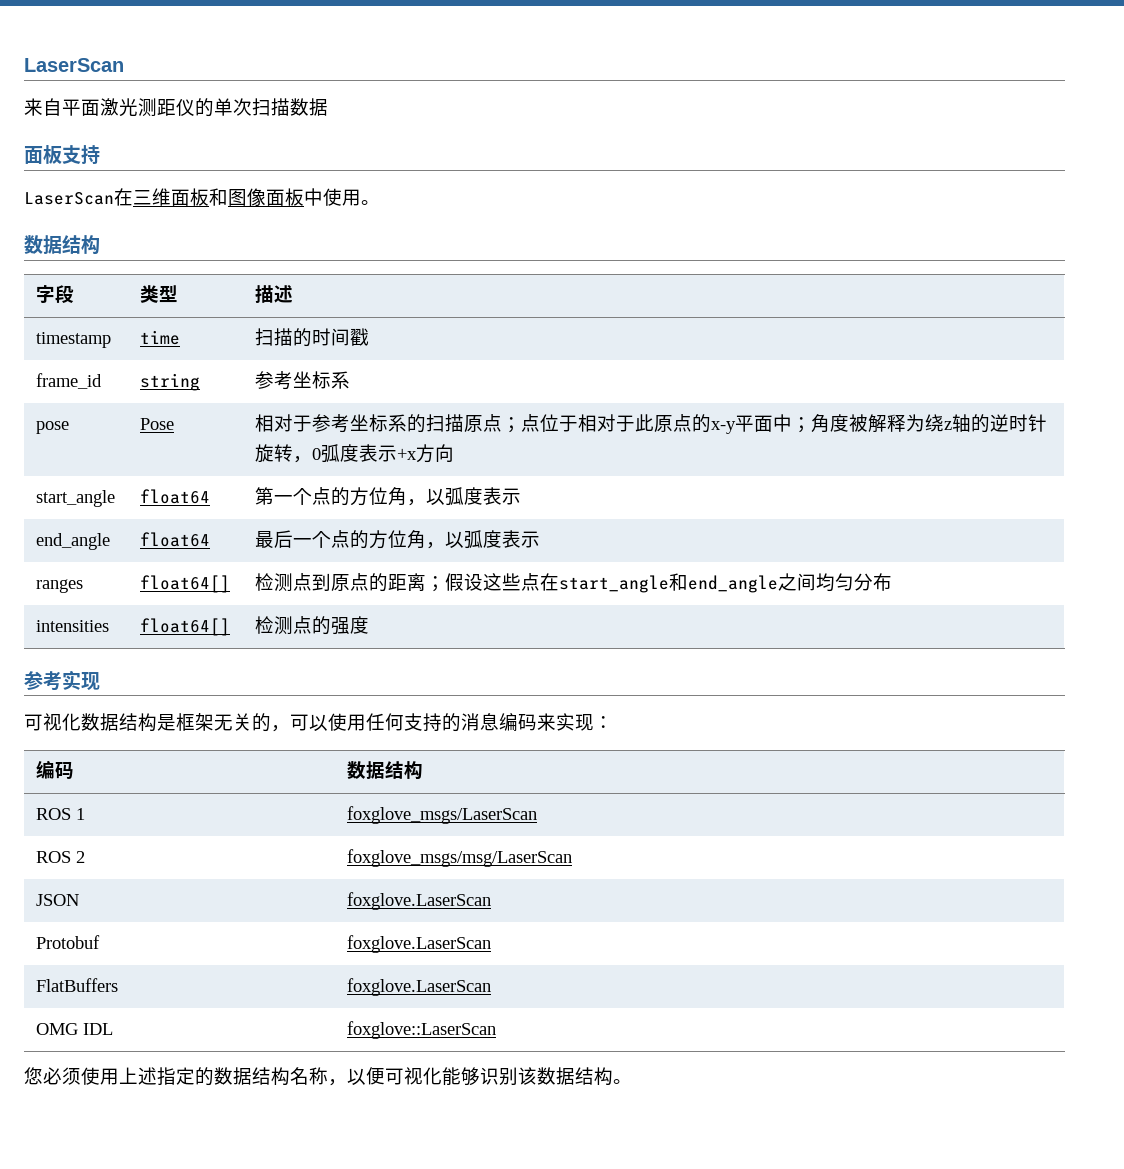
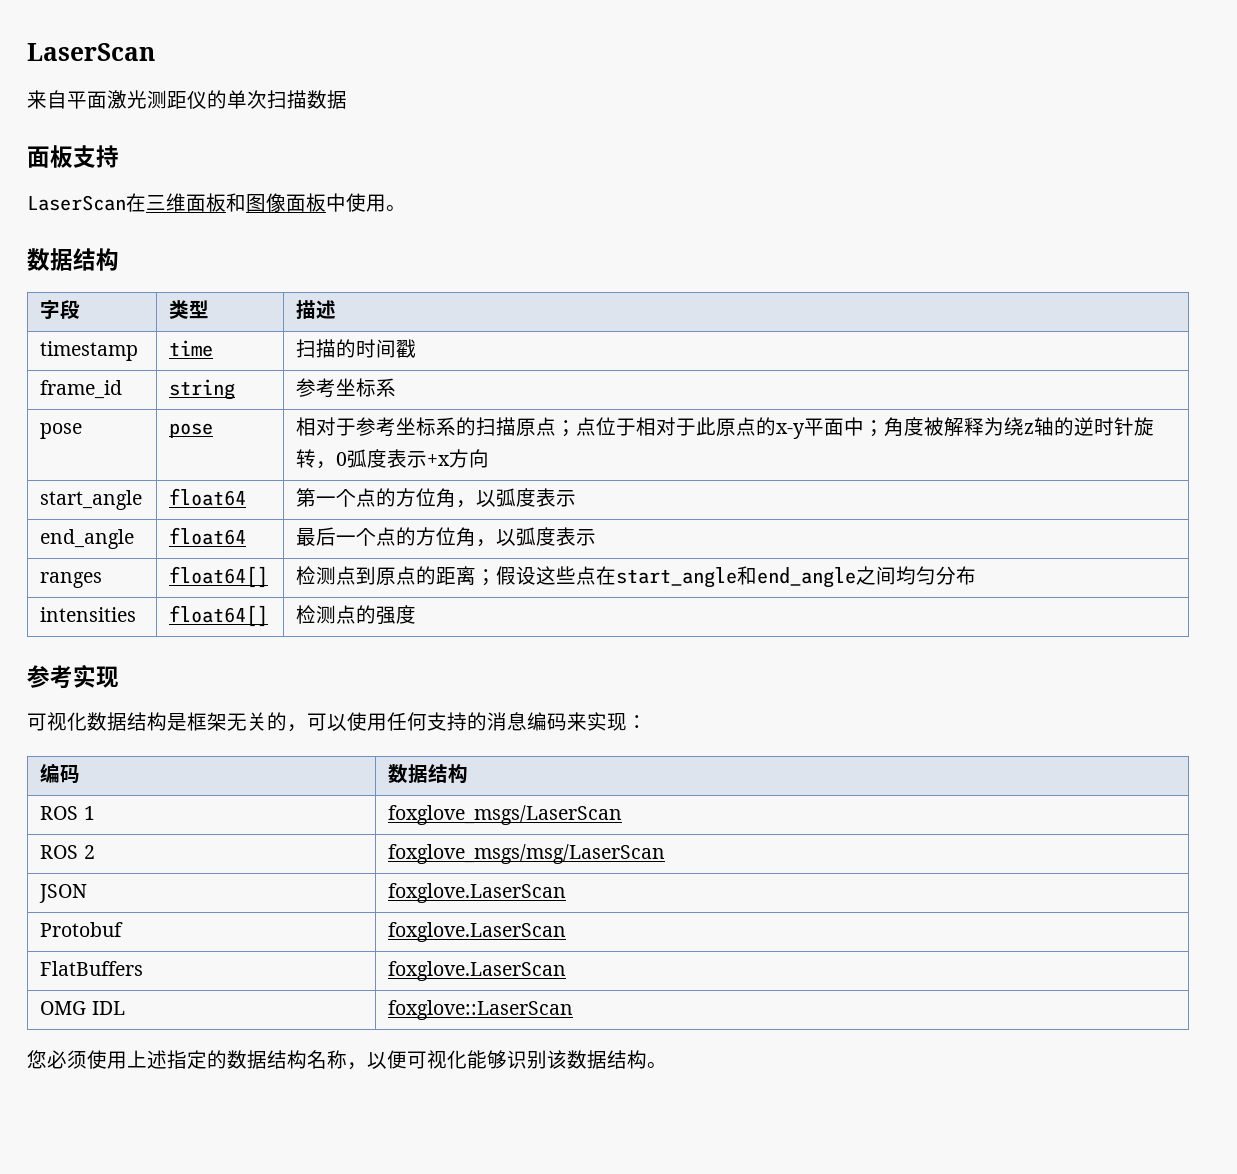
- pose | Pose | 相对于参考坐标系的扫描原点；点位于相对于此原点的x-y平面中；角度被解释为绕z轴的逆时针旋转，0弧度表示+x方向
+ pose | pose | 相对于参考坐标系的扫描原点；点位于相对于此原点的x-y平面中；角度被解释为绕z轴的逆时针旋转，0弧度表示+x方向

